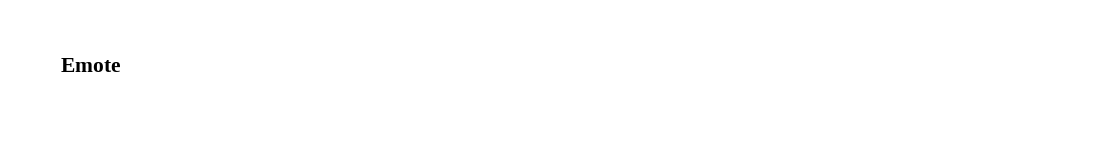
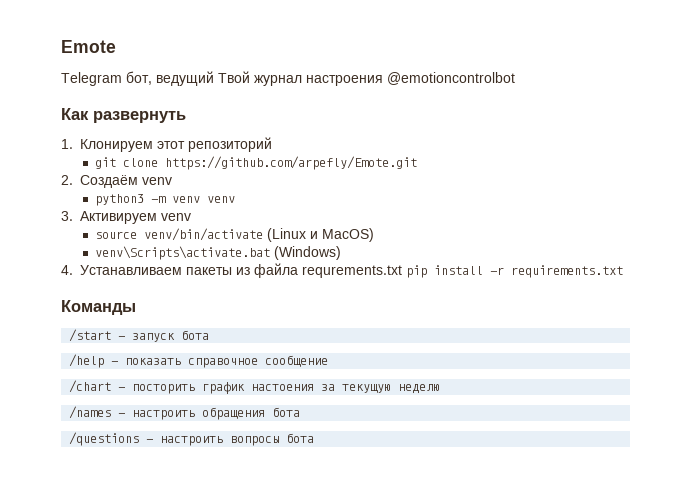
+ Telegram бот, ведущий Твой журнал настроения @emotioncontrolbot
+ Как развернуть
+ 1. Клонируем этот репозиторий
+ git clone https://github.com/arpefly/Emote.git
+ 2. Создаём venv
+ python3 -m venv venv
+ 3. Активируем venv
+ source venv/bin/activate (Linux и MacOS)
+ venv\Scripts\activate.bat (Windows)
+ 4. Устанавливаем пакеты из файла requrements.txt pip install -r requirements.txt
+ Команды
+ /start - запуск бота
+ /help - показать справочное сообщение
+ /chart - посторить график настоения за текущую неделю
+ /names - настроить обращения бота
+ /questions - настроить вопросы бота

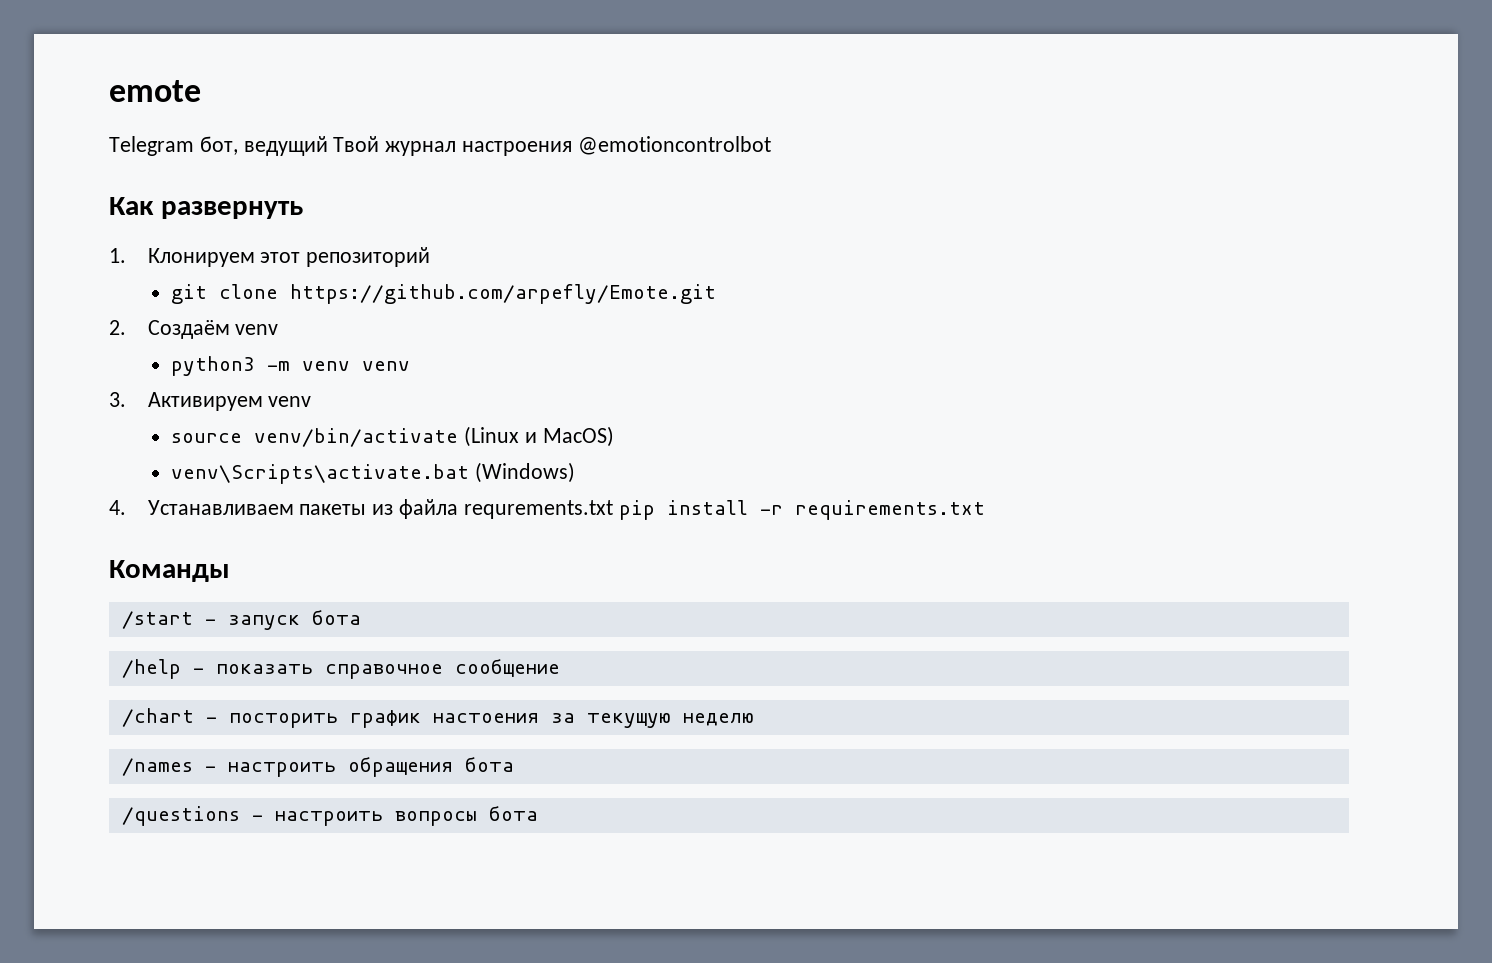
- Emote
+ emote

